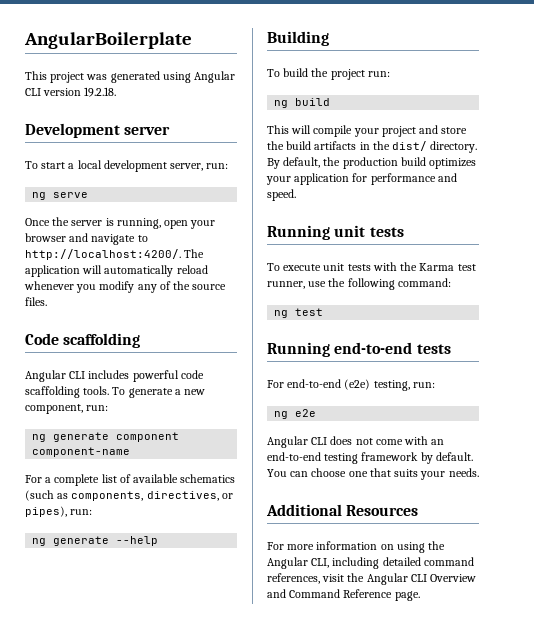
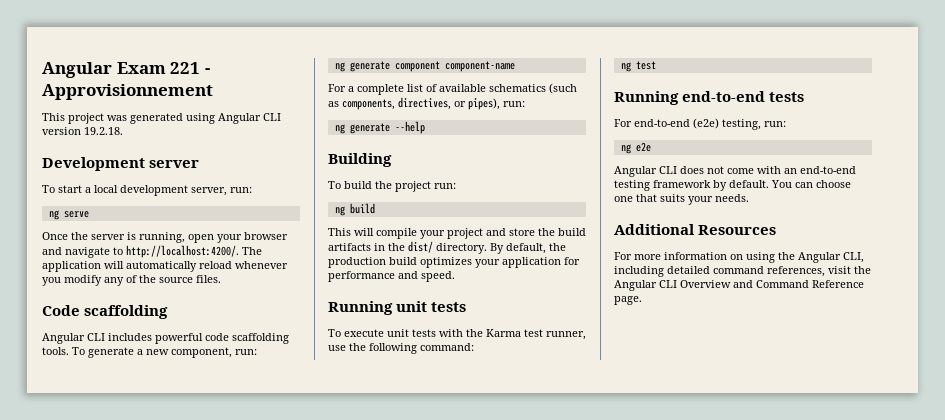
- AngularBoilerplate
+ Angular Exam 221 - Approvisionnement

